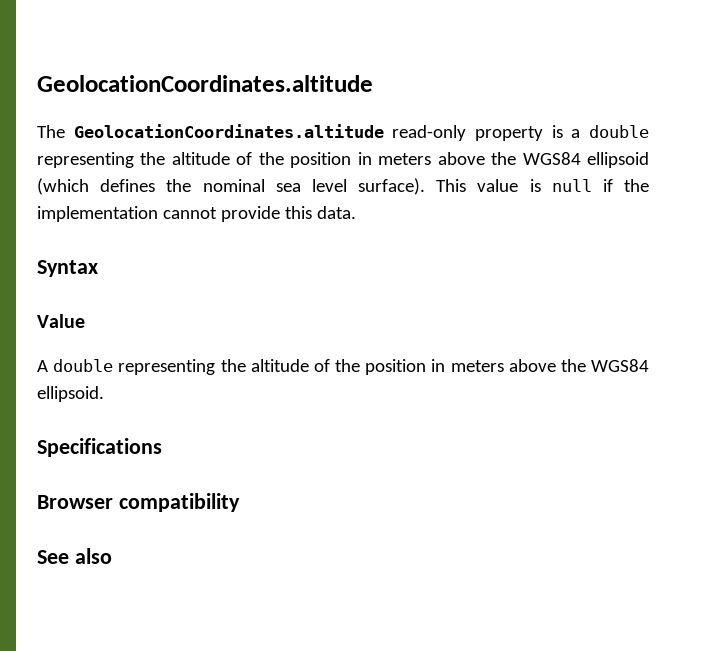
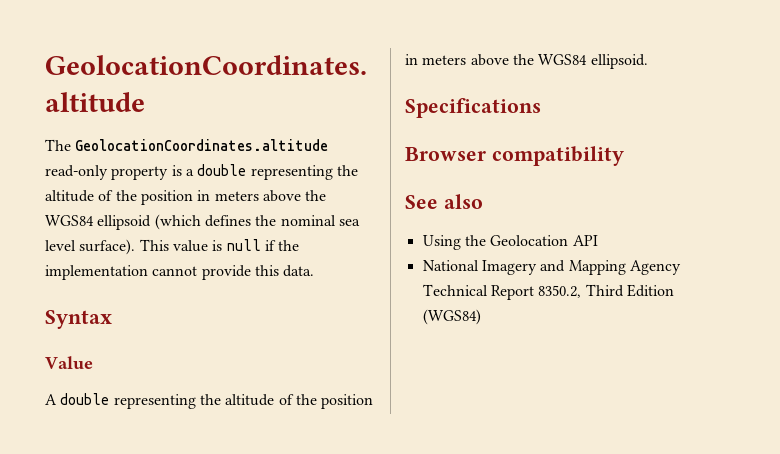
+ Using the Geolocation API
+ National Imagery and Mapping Agency Technical Report 8350.2, Third Edition (WGS84)

